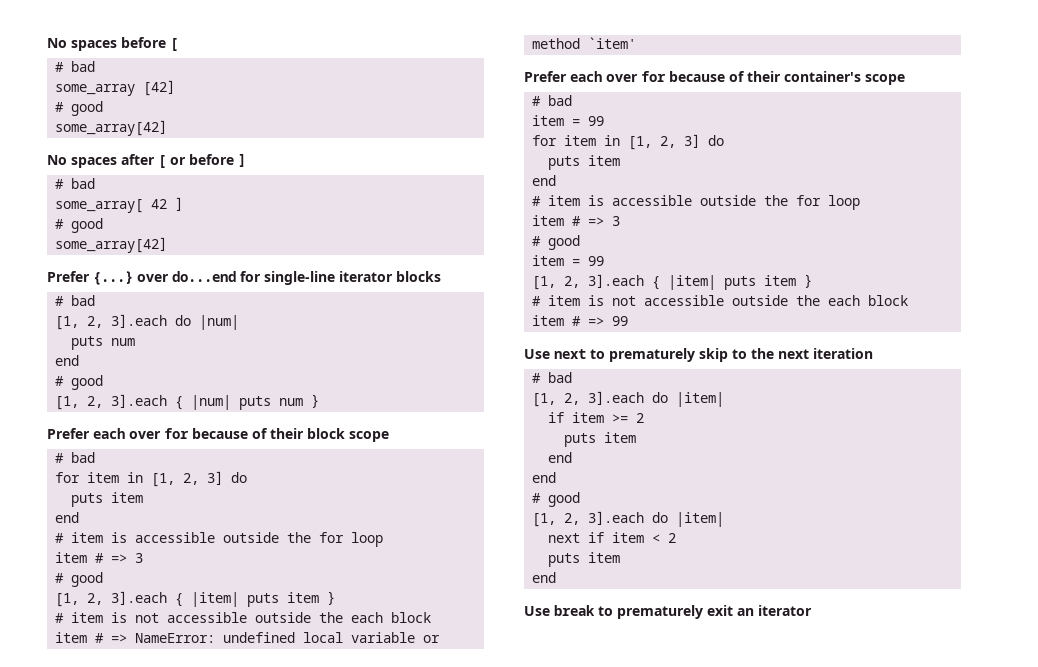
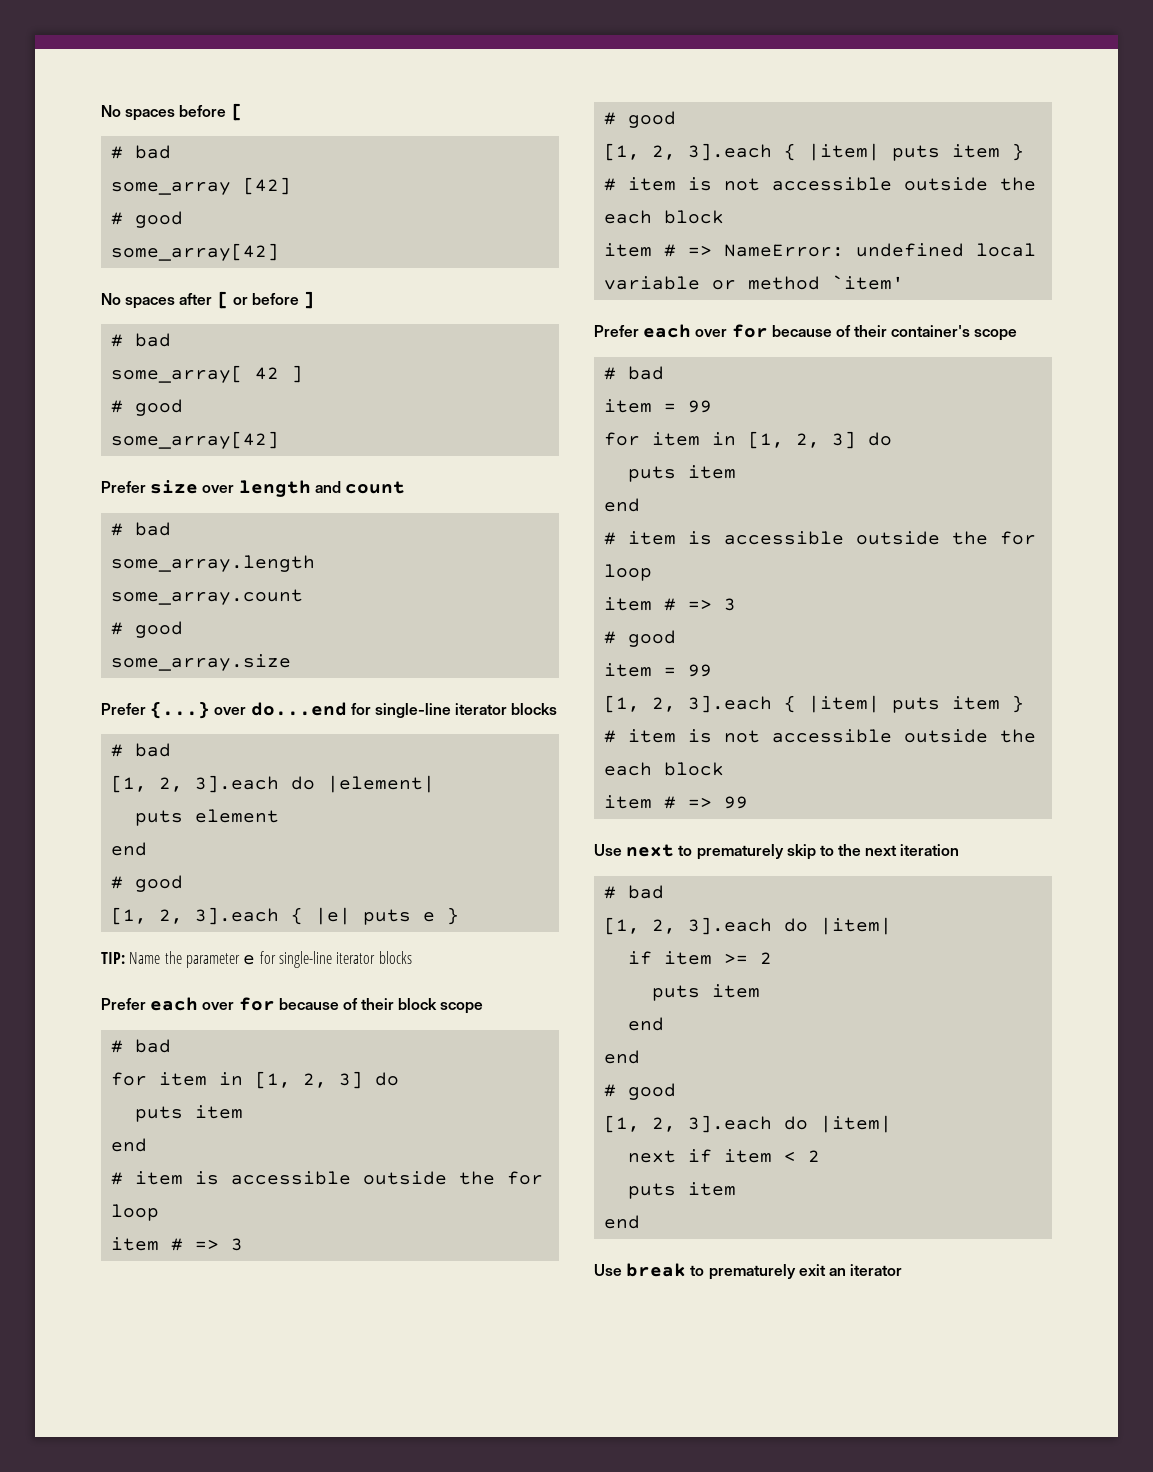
+ Prefer size over length and count
+ # bad
+ some_array.length
+ some_array.count
+ # good
+ some_array.size
- [1, 2, 3].each do |num|
- puts num
+ [1, 2, 3].each do |element|
+ puts element
- [1, 2, 3].each { |num| puts num }
+ [1, 2, 3].each { |e| puts e }
+ TIP: Name the parameter e for single-line iterator blocks

